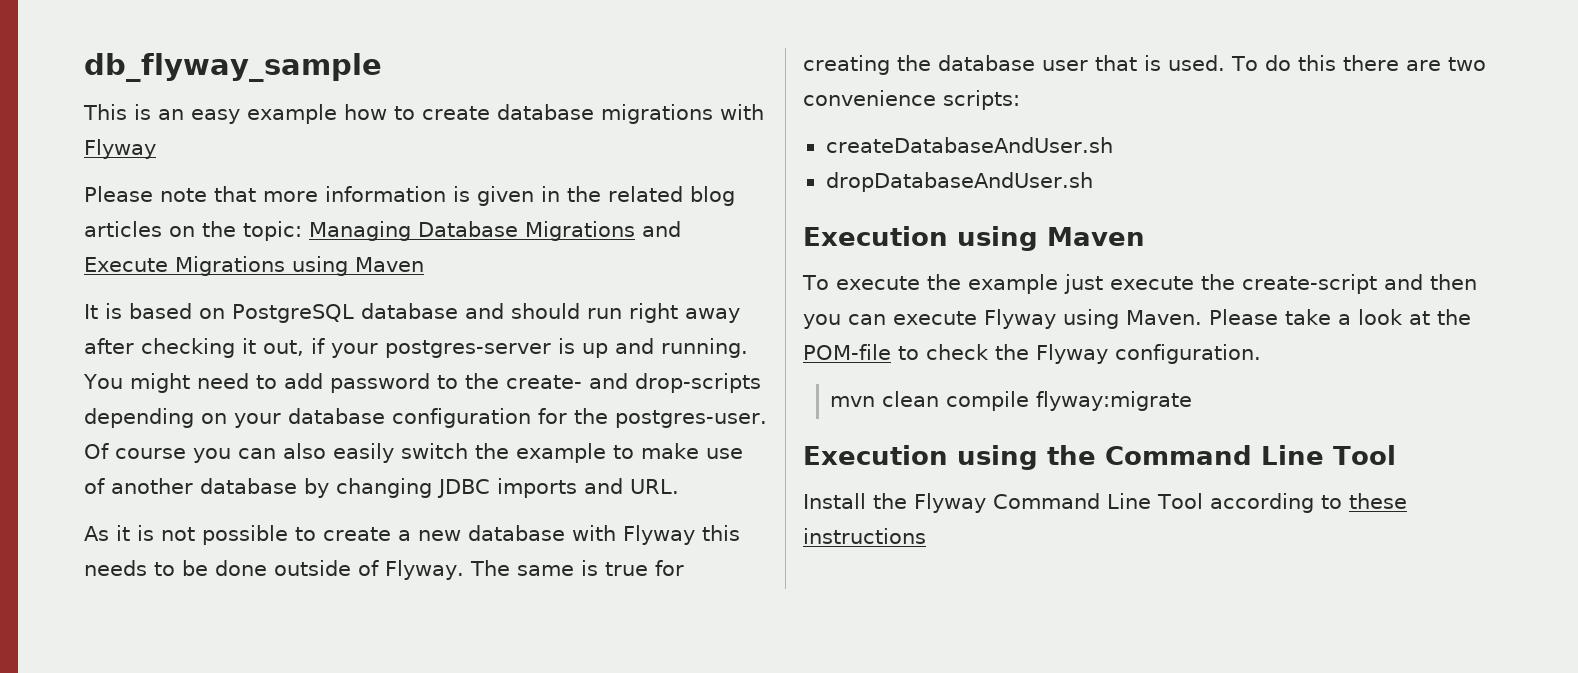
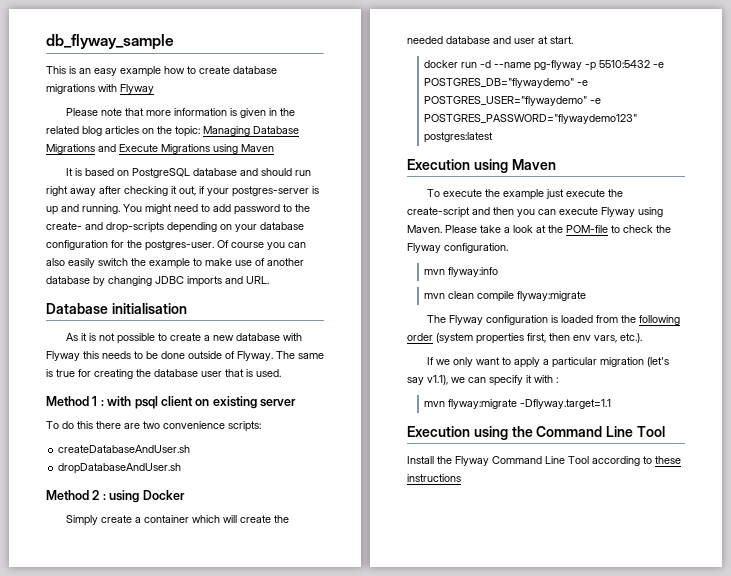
+ Database initialisation
- The same is true for creating the database user that is used. To do this there are two convenience scripts:
+ The same is true for creating the database user that is used.
+ Method 1 : with psql client on existing server
+ To do this there are two convenience scripts:
+ Method 2 : using Docker
+ Simply create a container which will create the needed database and user at start.
+ docker run -d --name pg-flyway -p 5510:5432 -e POSTGRES_DB="flywaydemo" -e POSTGRES_USER="flywaydemo" -e POSTGRES_PASSWORD="flywaydemo123" postgres:latest
+ mvn flyway:info
+ The Flyway configuration is loaded from the following order (system properties first, then env vars, etc.).
+ If we only want to apply a particular migration (let's say v1.1), we can specify it with :
+ mvn flyway:migrate -Dflyway.target=1.1

